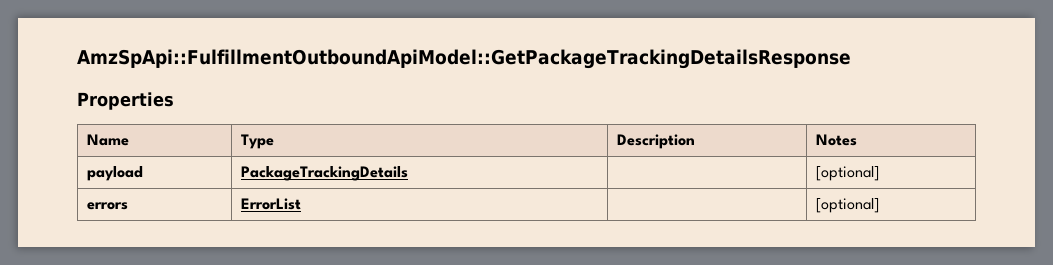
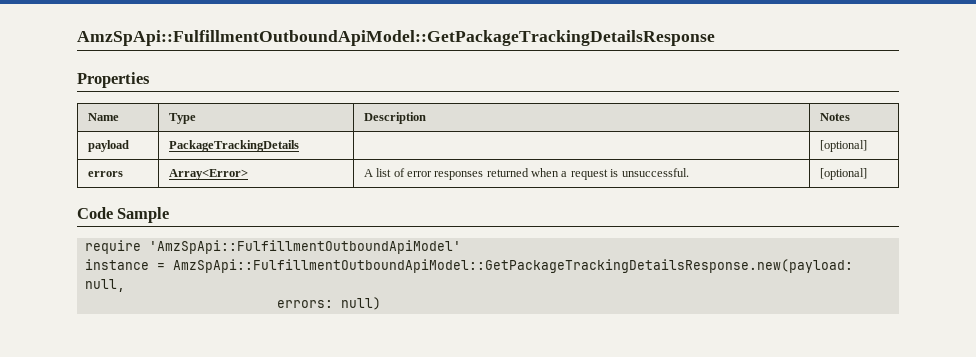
- errors | ErrorList | | [optional]
+ errors | Array<Error> | A list of error responses returned when a request is unsuccessful. | [optional]
+ Code Sample
+ require 'AmzSpApi::FulfillmentOutboundApiModel'
+ instance = AmzSpApi::FulfillmentOutboundApiModel::GetPackageTrackingDetailsResponse.new(payload: null,
+ errors: null)

